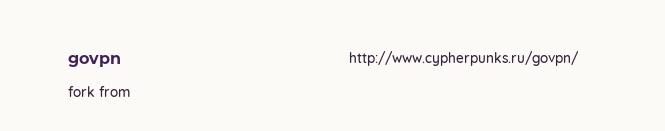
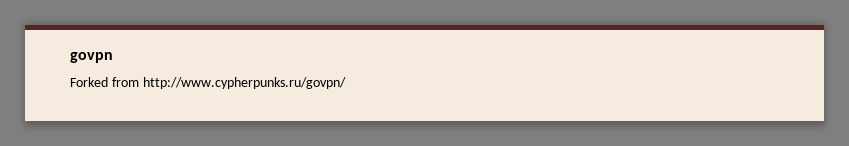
- fork from http://www.cypherpunks.ru/govpn/
+ Forked from http://www.cypherpunks.ru/govpn/

